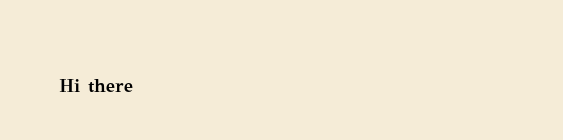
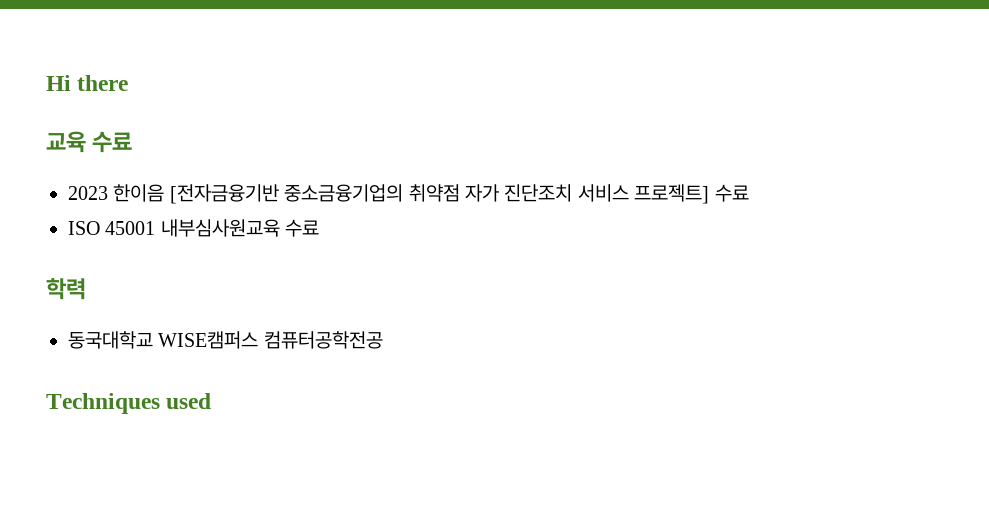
+ 교육 수료
+ 2023 한이음 [전자금융기반 중소금융기업의 취약점 자가 진단조치 서비스 프로젝트] 수료
+ ISO 45001 내부심사원교육 수료
+ 학력
+ 동국대학교 WISE캠퍼스 컴퓨터공학전공
+ Techniques used

